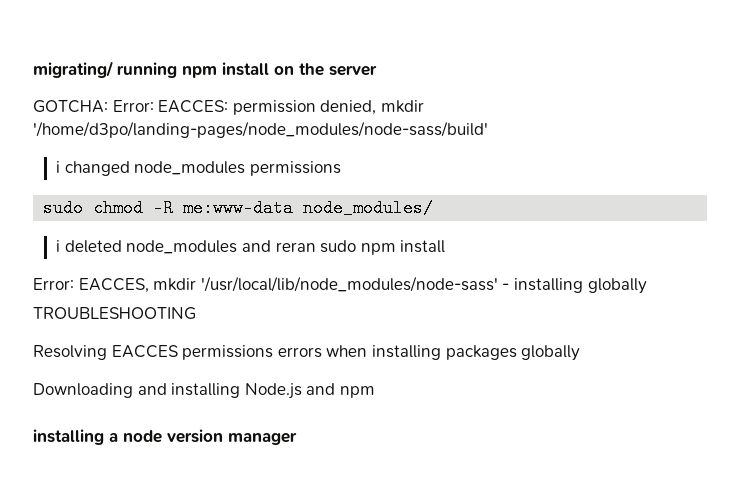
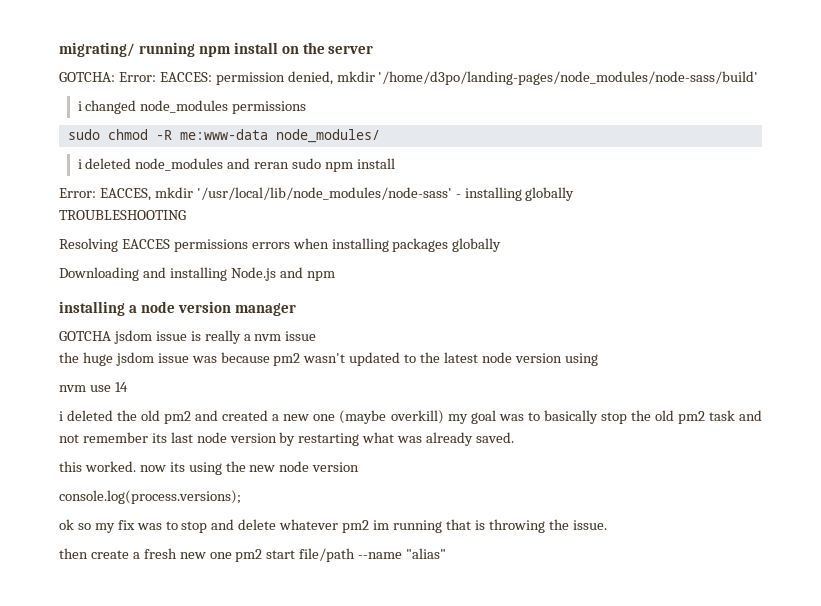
+ GOTCHA jsdom issue is really a nvm issue
+ the huge jsdom issue was because pm2 wasn't updated to the latest node version using
+ nvm use 14
+ i deleted the old pm2 and created a new one (maybe overkill) my goal was to basically stop the old pm2 task and not remember its last node version by restarting what was already saved.
+ this worked. now its using the new node version
+ console.log(process.versions);
+ ok so my fix was to stop and delete whatever pm2 im running that is throwing the issue.
+ then create a fresh new one pm2 start file/path --name "alias"

